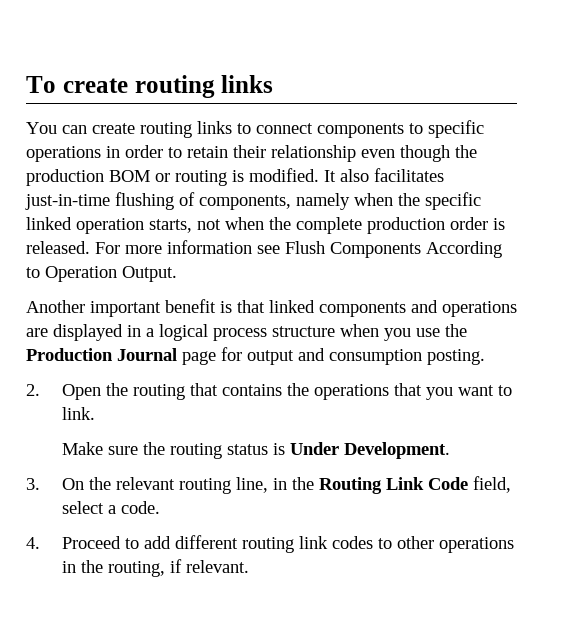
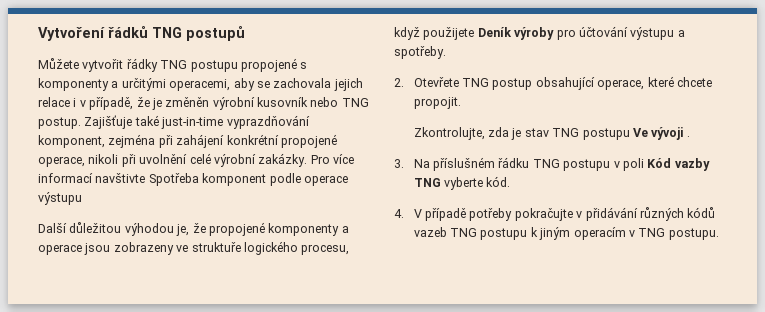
- To create routing links
- You can create routing links to connect components to specific operations in order to retain their relationship even though the production BOM or routing is modified. It also facilitates just-in-time flushing of components, namely when the specific linked operation starts, not when the complete production order is released. For more information see Flush Components According to Operation Output.
- Another important benefit is that linked components and operations are displayed in a logical process structure when you use the Production Journal page for output and consumption posting.
- 2. Open the routing that contains the operations that you want to link.
- Make sure the routing status is Under Development.
- 3. On the relevant routing line, in the Routing Link Code field, select a code.
- 4. Proceed to add different routing link codes to other operations in the routing, if relevant.
+ Vytvoření řádků TNG postupů
+ Můžete vytvořit řádky TNG postupu propojené s komponenty a určitými operacemi, aby se zachovala jejich relace i v případě, že je změněn výrobní kusovník nebo TNG postup. Zajišťuje také just-in-time vyprazdňování komponent, zejména při zahájení konkrétní propojené operace, nikoli při uvolnění celé výrobní zakázky. Pro více informací navštivte Spotřeba komponent podle operace výstupu
+ Další důležitou výhodou je, že propojené komponenty a operace jsou zobrazeny ve struktuře logického procesu, když použijete Deník výroby pro účtování výstupu a spotřeby.
+ 2. Otevřete TNG postup obsahující operace, které chcete propojit.
+ Zkontrolujte, zda je stav TNG postupu Ve vývoji .
+ 3. Na příslušném řádku TNG postupu v poli Kód vazby TNG vyberte kód.
+ 4. V případě potřeby pokračujte v přidávání různých kódů vazeb TNG postupu k jiným operacím v TNG postupu.

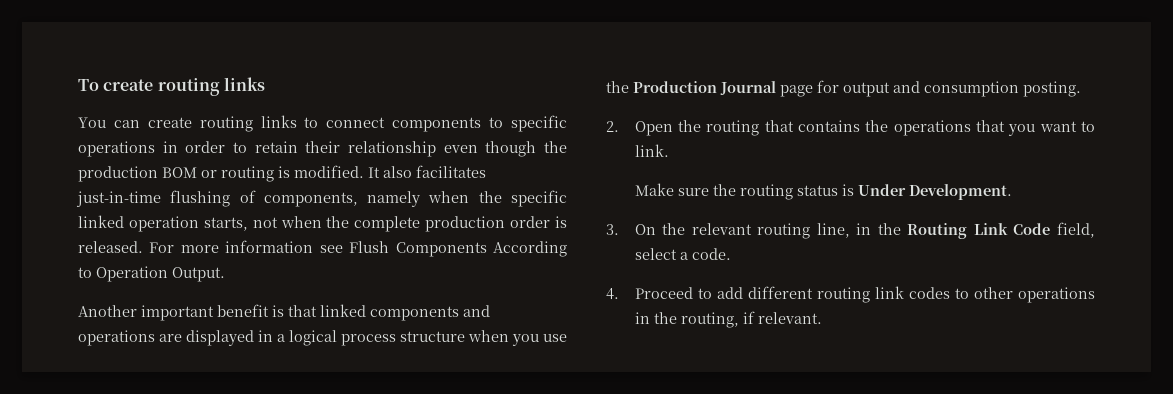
- Vytvoření řádků TNG postupů
- Můžete vytvořit řádky TNG postupu propojené s komponenty a určitými operacemi, aby se zachovala jejich relace i v případě, že je změněn výrobní kusovník nebo TNG postup. Zajišťuje také just-in-time vyprazdňování komponent, zejména při zahájení konkrétní propojené operace, nikoli při uvolnění celé výrobní zakázky. Pro více informací navštivte Spotřeba komponent podle operace výstupu
- Další důležitou výhodou je, že propojené komponenty a operace jsou zobrazeny ve struktuře logického procesu, když použijete Deník výroby pro účtování výstupu a spotřeby.
- 2. Otevřete TNG postup obsahující operace, které chcete propojit.
- Zkontrolujte, zda je stav TNG postupu Ve vývoji .
- 3. Na příslušném řádku TNG postupu v poli Kód vazby TNG vyberte kód.
- 4. V případě potřeby pokračujte v přidávání různých kódů vazeb TNG postupu k jiným operacím v TNG postupu.
+ To create routing links
+ You can create routing links to connect components to specific operations in order to retain their relationship even though the production BOM or routing is modified. It also facilitates just-in-time flushing of components, namely when the specific linked operation starts, not when the complete production order is released. For more information see Flush Components According to Operation Output.
+ Another important benefit is that linked components and operations are displayed in a logical process structure when you use the Production Journal page for output and consumption posting.
+ 2. Open the routing that contains the operations that you want to link.
+ Make sure the routing status is Under Development.
+ 3. On the relevant routing line, in the Routing Link Code field, select a code.
+ 4. Proceed to add different routing link codes to other operations in the routing, if relevant.

